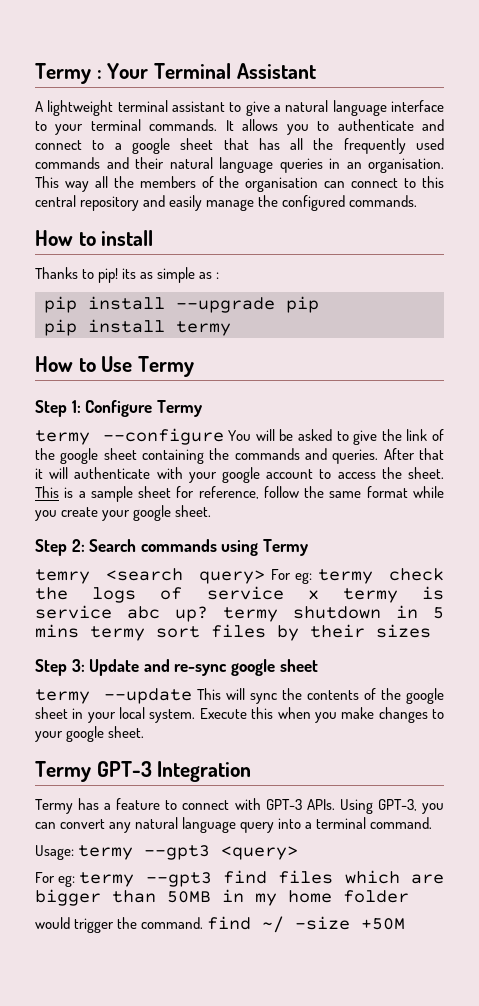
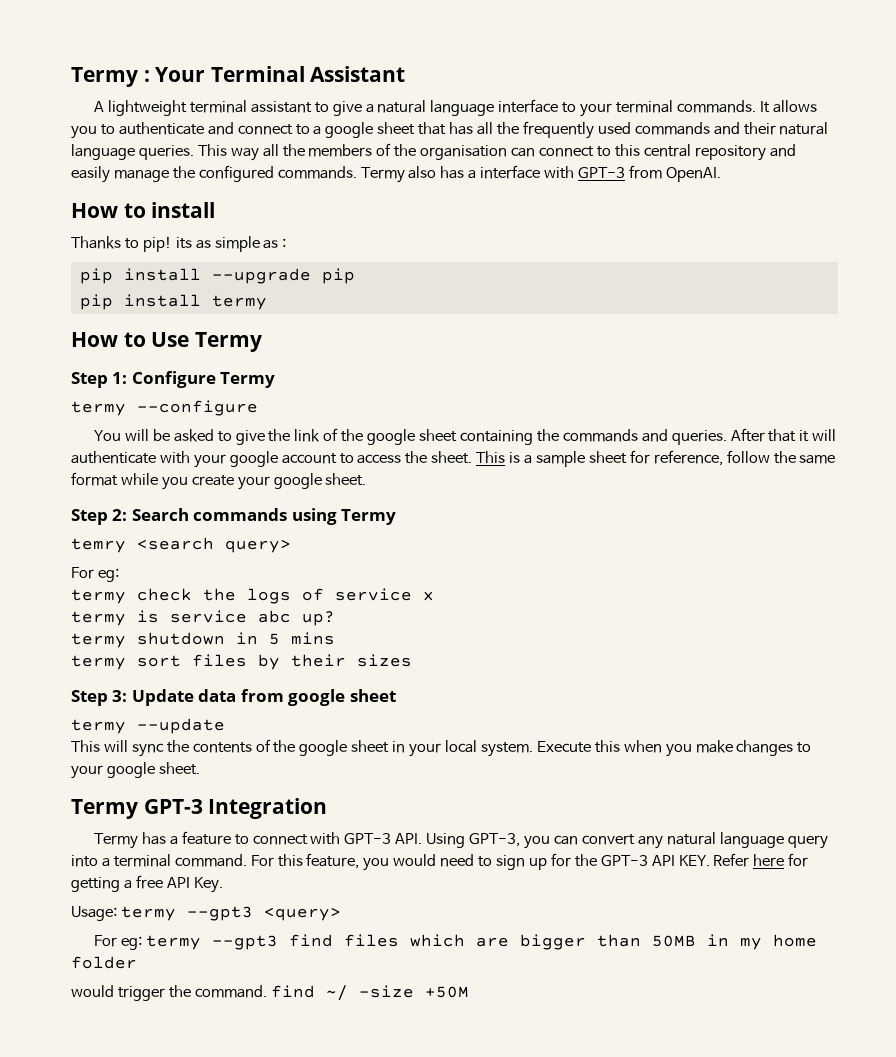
- It allows you to authenticate and connect to a google sheet that has all the frequently used commands and their natural language queries in an organisation.
+ It allows you to authenticate and connect to a google sheet that has all the frequently used commands and their natural language queries.
+ Termy also has a interface with GPT-3 from OpenAI.
- termy --configure You will be asked to give the link of the google sheet containing the commands and queries.
+ termy --configure
+ You will be asked to give the link of the google sheet containing the commands and queries.
- temry <search query> For eg: termy check the logs of service x termy is service abc up? termy shutdown in 5 mins termy sort files by their sizes
+ temry <search query>
+ For eg:
+ termy check the logs of service x
+ termy is service abc up?
+ termy shutdown in 5 mins
+ termy sort files by their sizes
- Step 3: Update and re-sync google sheet
+ Step 3: Update data from google sheet
- termy --update This will sync the contents of the google sheet in your local system.
+ termy --update
+ This will sync the contents of the google sheet in your local system.
- Termy has a feature to connect with GPT-3 APIs. Using GPT-3, you can convert any natural language query into a terminal command.
+ Termy has a feature to connect with GPT-3 API. Using GPT-3, you can convert any natural language query into a terminal command. For this feature, you would need to sign up for the GPT-3 API KEY. Refer here for getting a free API Key.

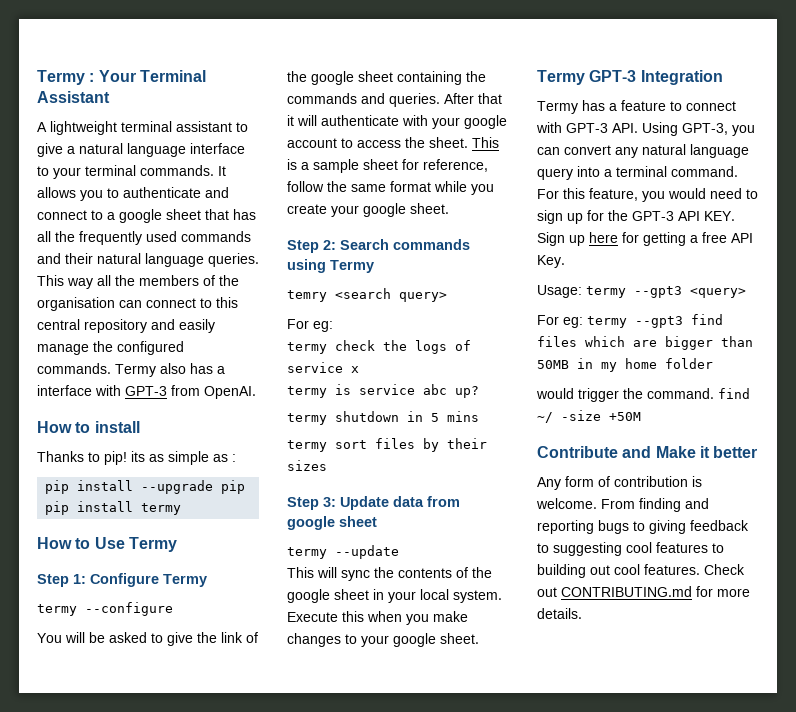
- For this feature, you would need to sign up for the GPT-3 API KEY. Refer here for getting a free API Key.
+ For this feature, you would need to sign up for the GPT-3 API KEY. Sign up here for getting a free API Key.
+ Contribute and Make it better
+ Any form of contribution is welcome. From finding and reporting bugs to giving feedback to suggesting cool features to building out cool features. Check out CONTRIBUTING.md for more details.

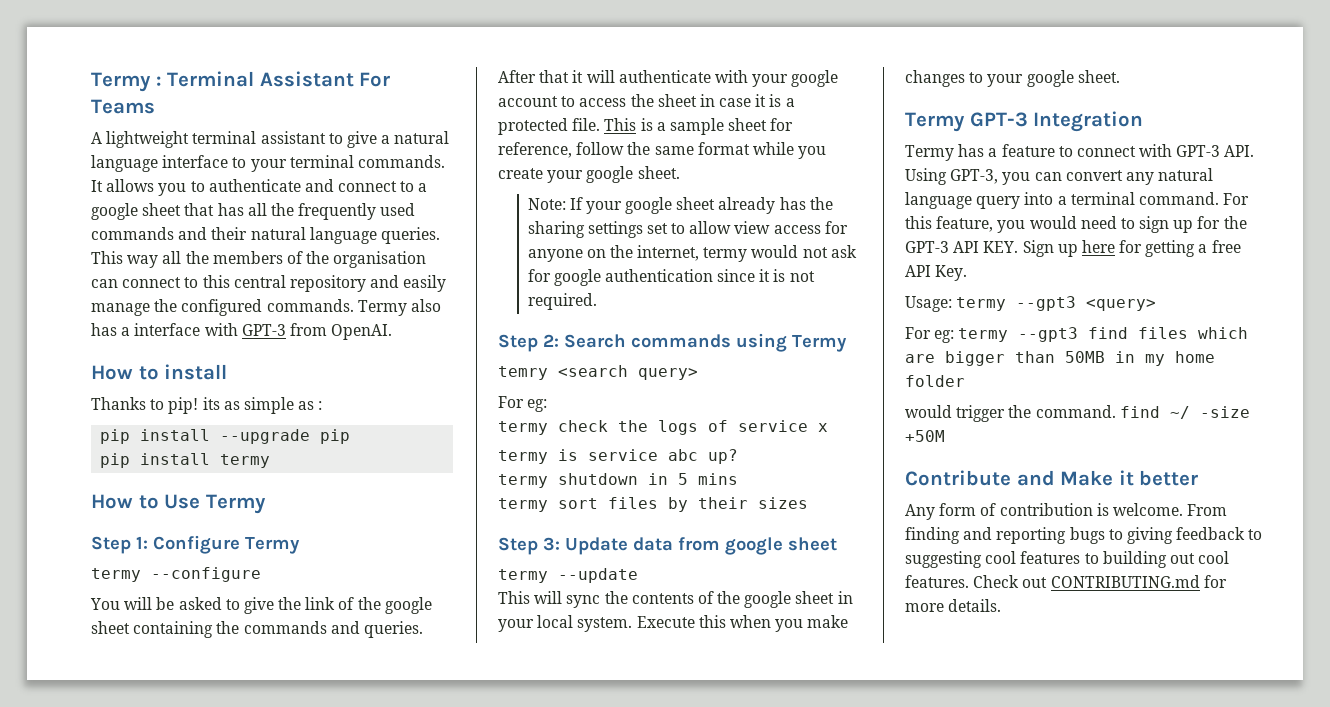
- Termy : Your Terminal Assistant
+ Termy : Terminal Assistant For Teams
- After that it will authenticate with your google account to access the sheet.
+ After that it will authenticate with your google account to access the sheet in case it is a protected file.
+ Note: If your google sheet already has the sharing settings set to allow view access for anyone on the internet, termy would not ask for google authentication since it is not required.

